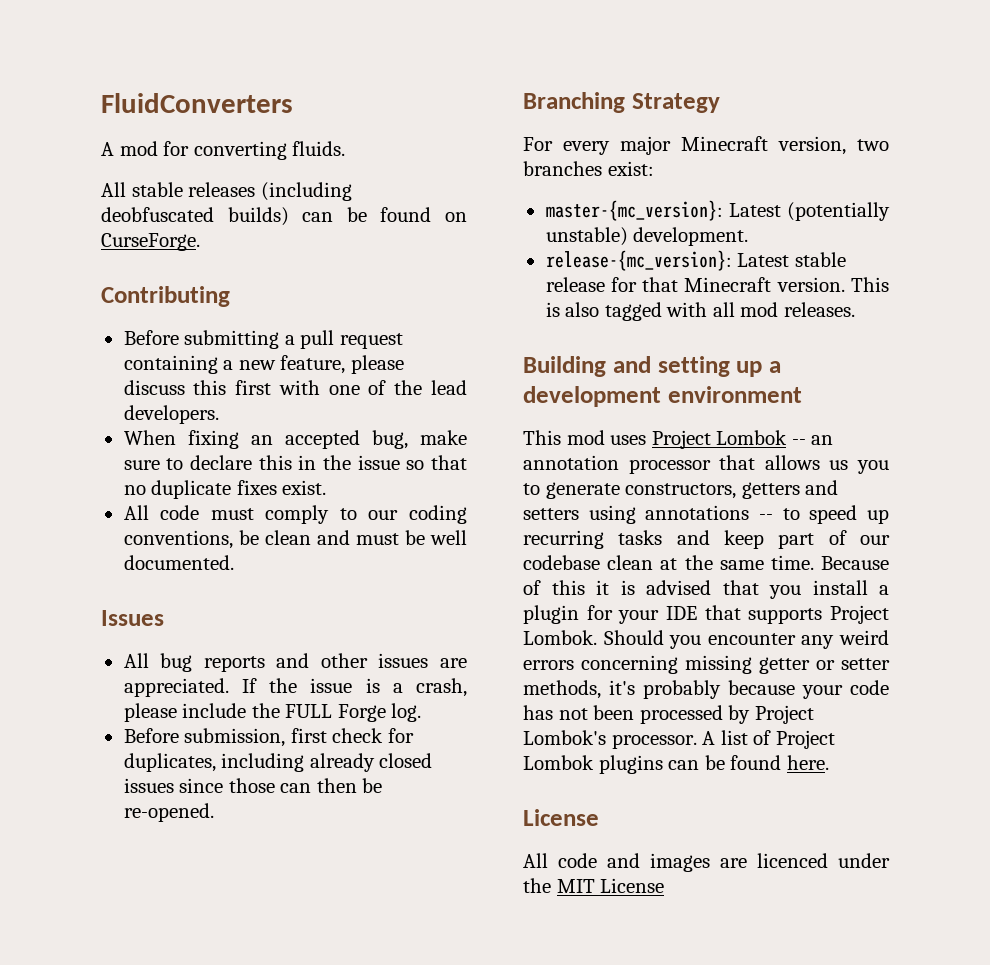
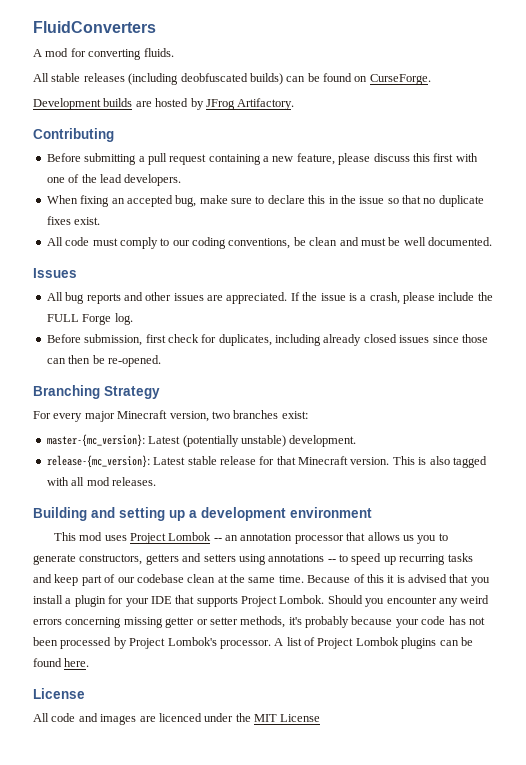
+ Development builds are hosted by JFrog Artifactory.

